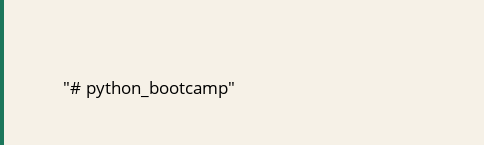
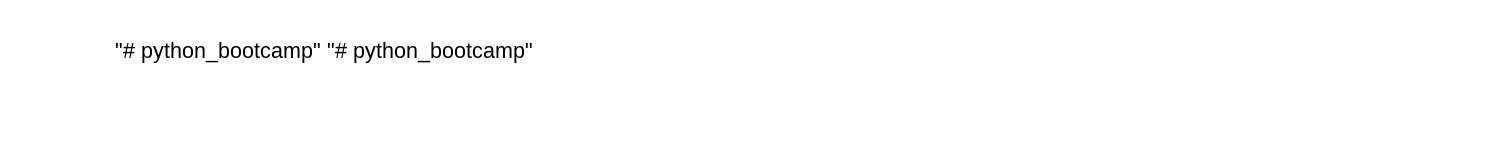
- "# python_bootcamp"
+ "# python_bootcamp" "# python_bootcamp"

